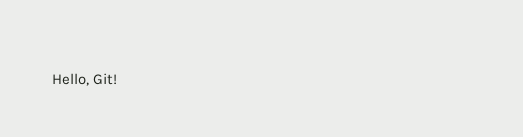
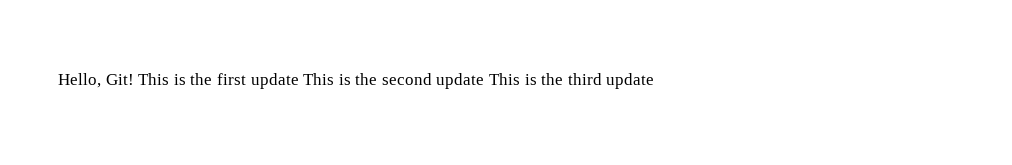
+ This is the first update This is the second update This is the third update

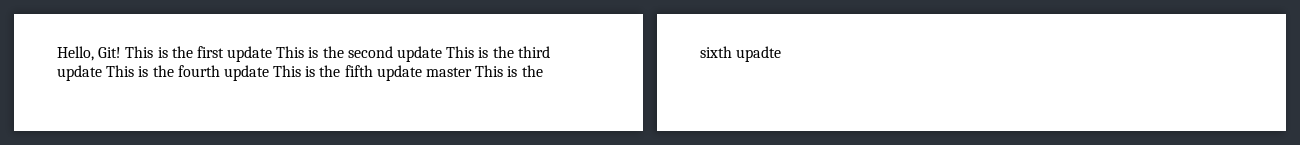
- This is the first update This is the second update This is the third update
+ This is the first update This is the second update This is the third update This is the fourth update This is the fifth update master This is the sixth upadte

